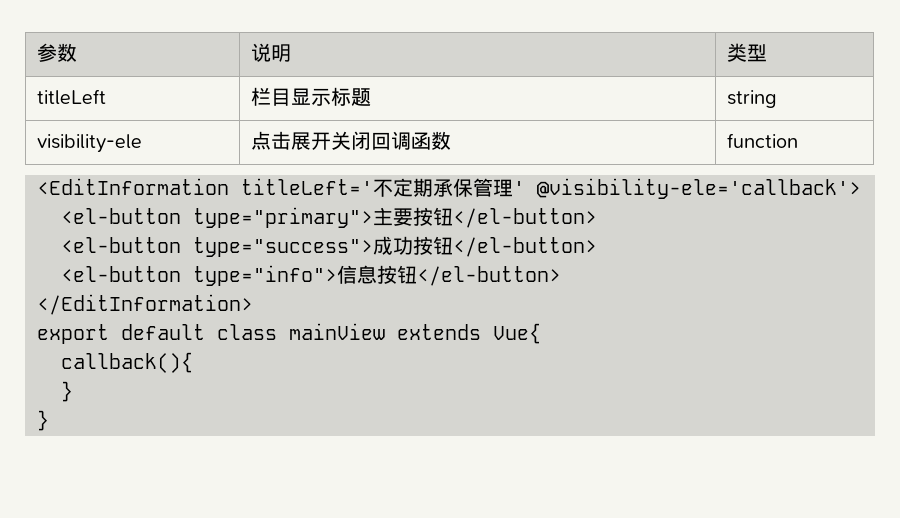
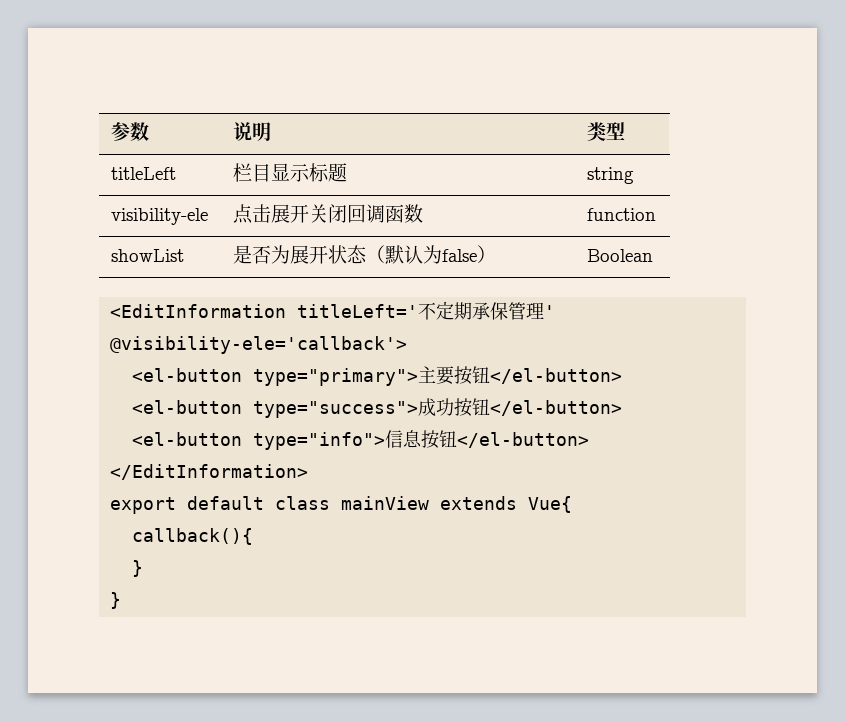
+ showList | 是否为展开状态（默认为false） | Boolean

